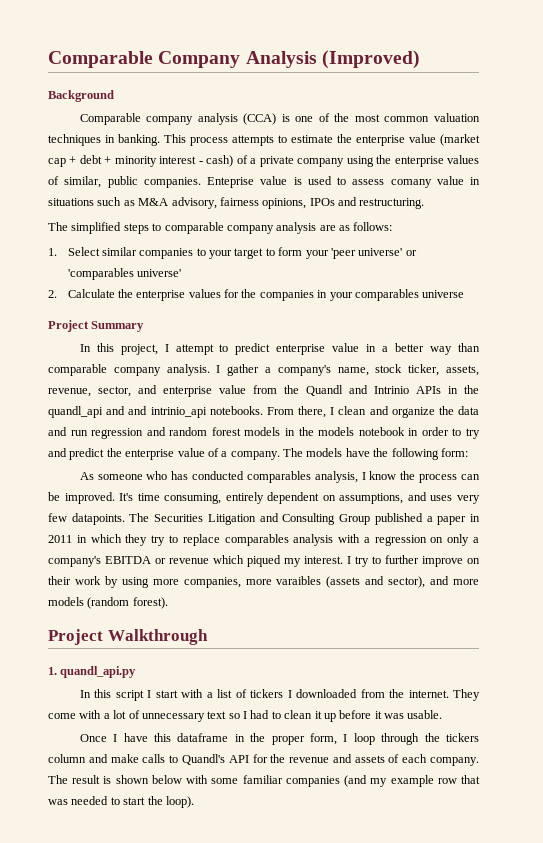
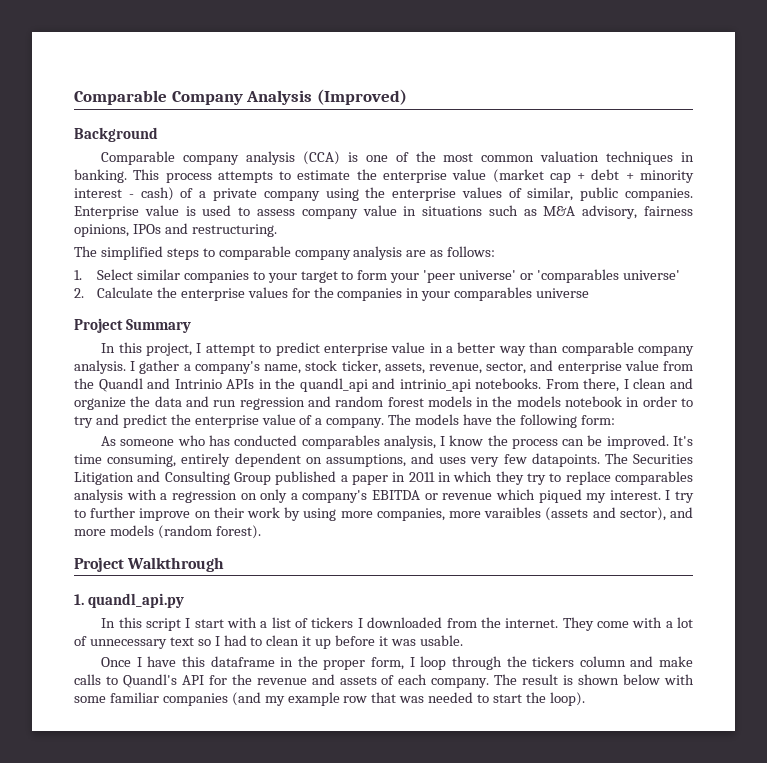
- Enteprise value is used to assess comany value in situations such as M&A advisory, fairness opinions, IPOs and restructuring.
+ Enterprise value is used to assess company value in situations such as M&A advisory, fairness opinions, IPOs and restructuring.
- I gather a company's name, stock ticker, assets, revenue, sector, and enterprise value from the Quandl and Intrinio APIs in the quandl_api and and intrinio_api notebooks.
+ I gather a company's name, stock ticker, assets, revenue, sector, and enterprise value from the Quandl and Intrinio APIs in the quandl_api and intrinio_api notebooks.

